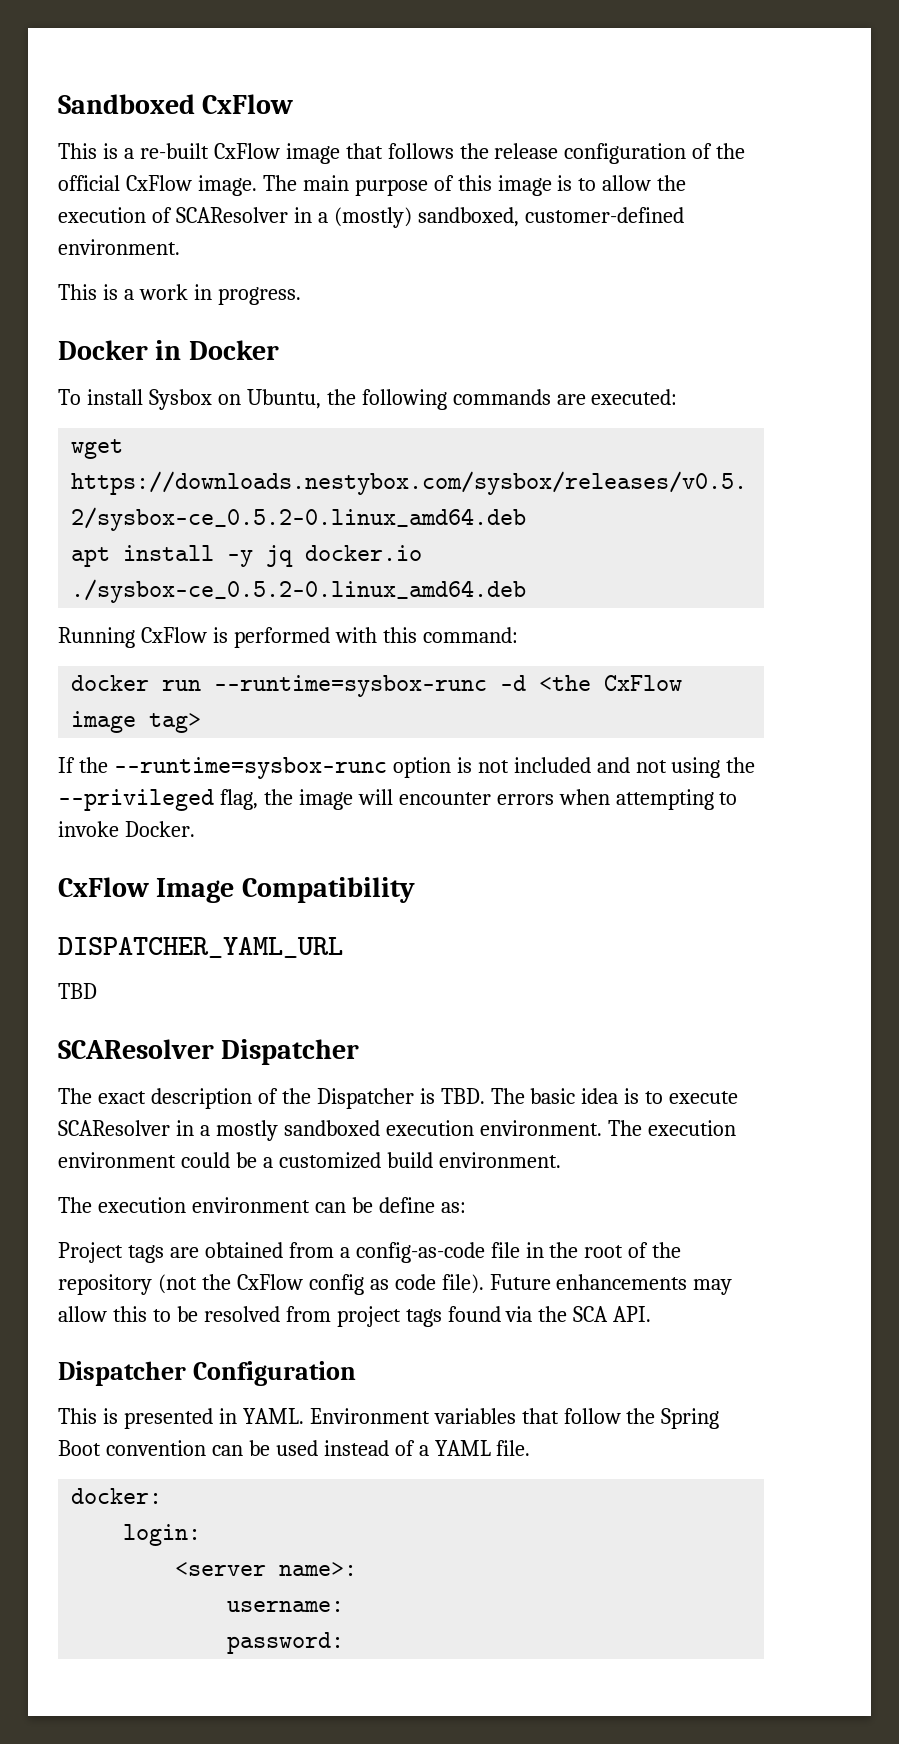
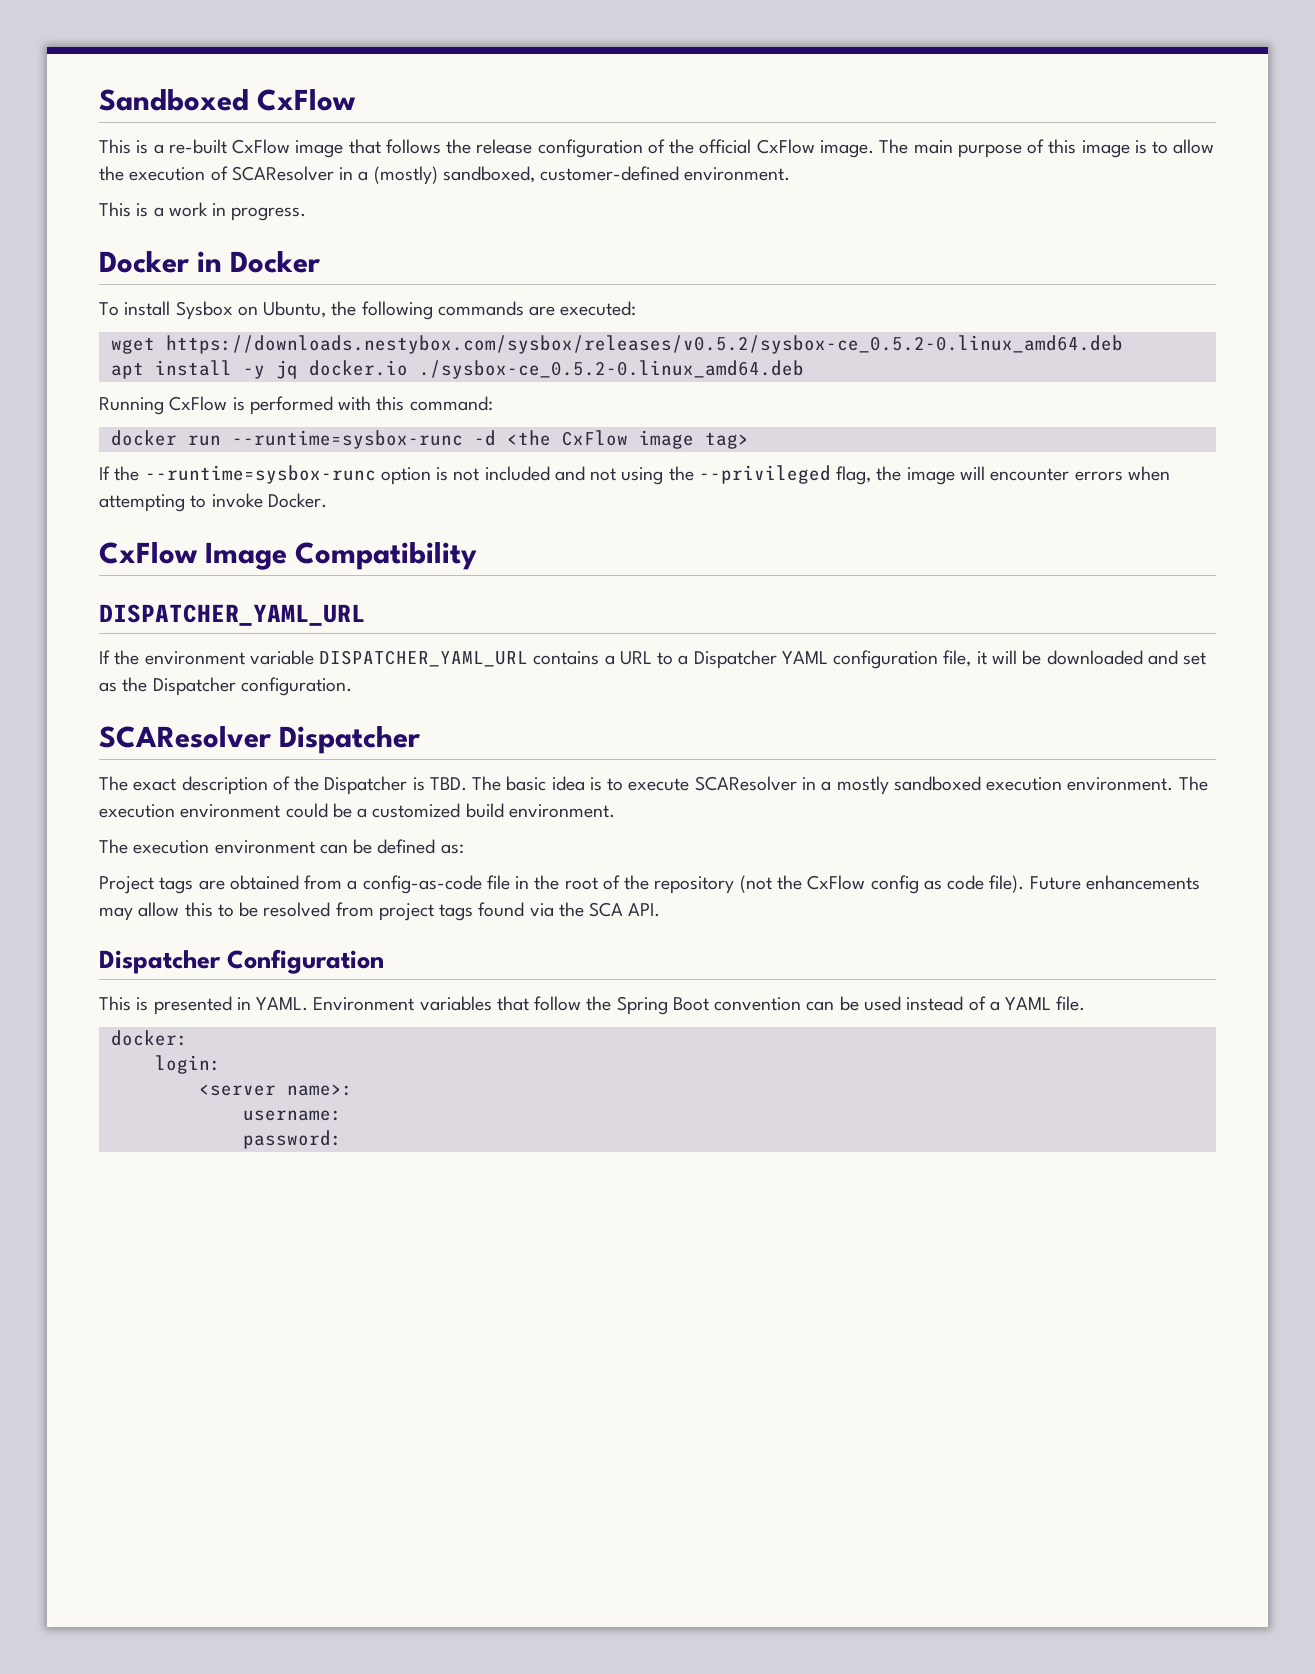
- TBD
+ If the environment variable DISPATCHER_YAML_URL contains a URL to a Dispatcher YAML configuration file, it will be downloaded and set as the Dispatcher configuration.
- The execution environment can be define as:
+ The execution environment can be defined as:

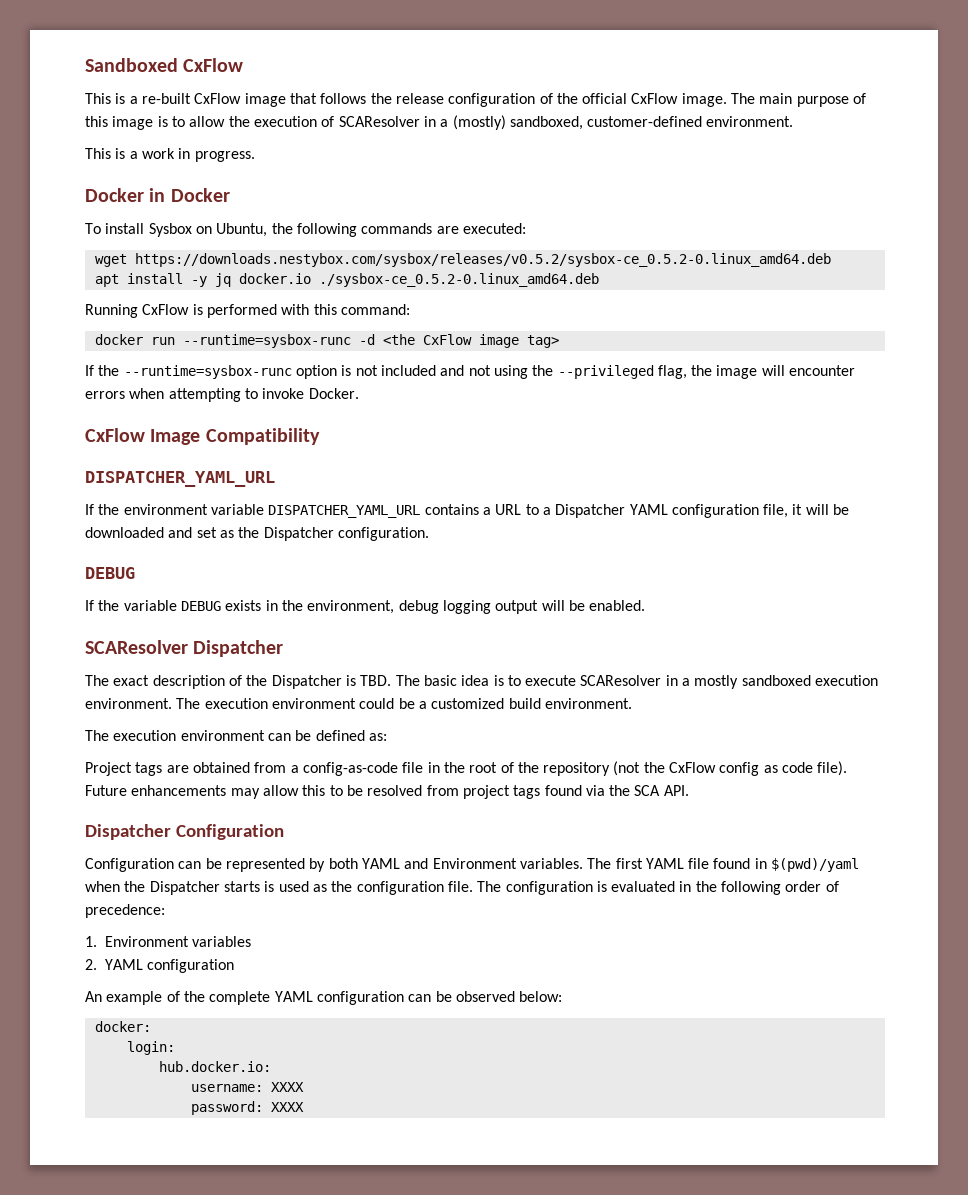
  If the environment variable DISPATCHER_YAML_URL contains a URL to a Dispatcher YAML configuration file, it will be downloaded and set as the Dispatcher configuration.
+ DEBUG
+ If the variable DEBUG exists in the environment, debug logging output will be enabled.
- This is presented in YAML. Environment variables that follow the Spring Boot convention can be used instead of a YAML file.
+ Configuration can be represented by both YAML and Environment variables. The first YAML file found in $(pwd)/yaml when the Dispatcher starts is used as the configuration file. The configuration is evaluated in the following order of precedence:
+ 1. Environment variables
+ 2. YAML configuration
+ An example of the complete YAML configuration can be observed below:
- <server name>:
+ hub.docker.io:
- username:
+ username: XXXX
- password:
+ password: XXXX

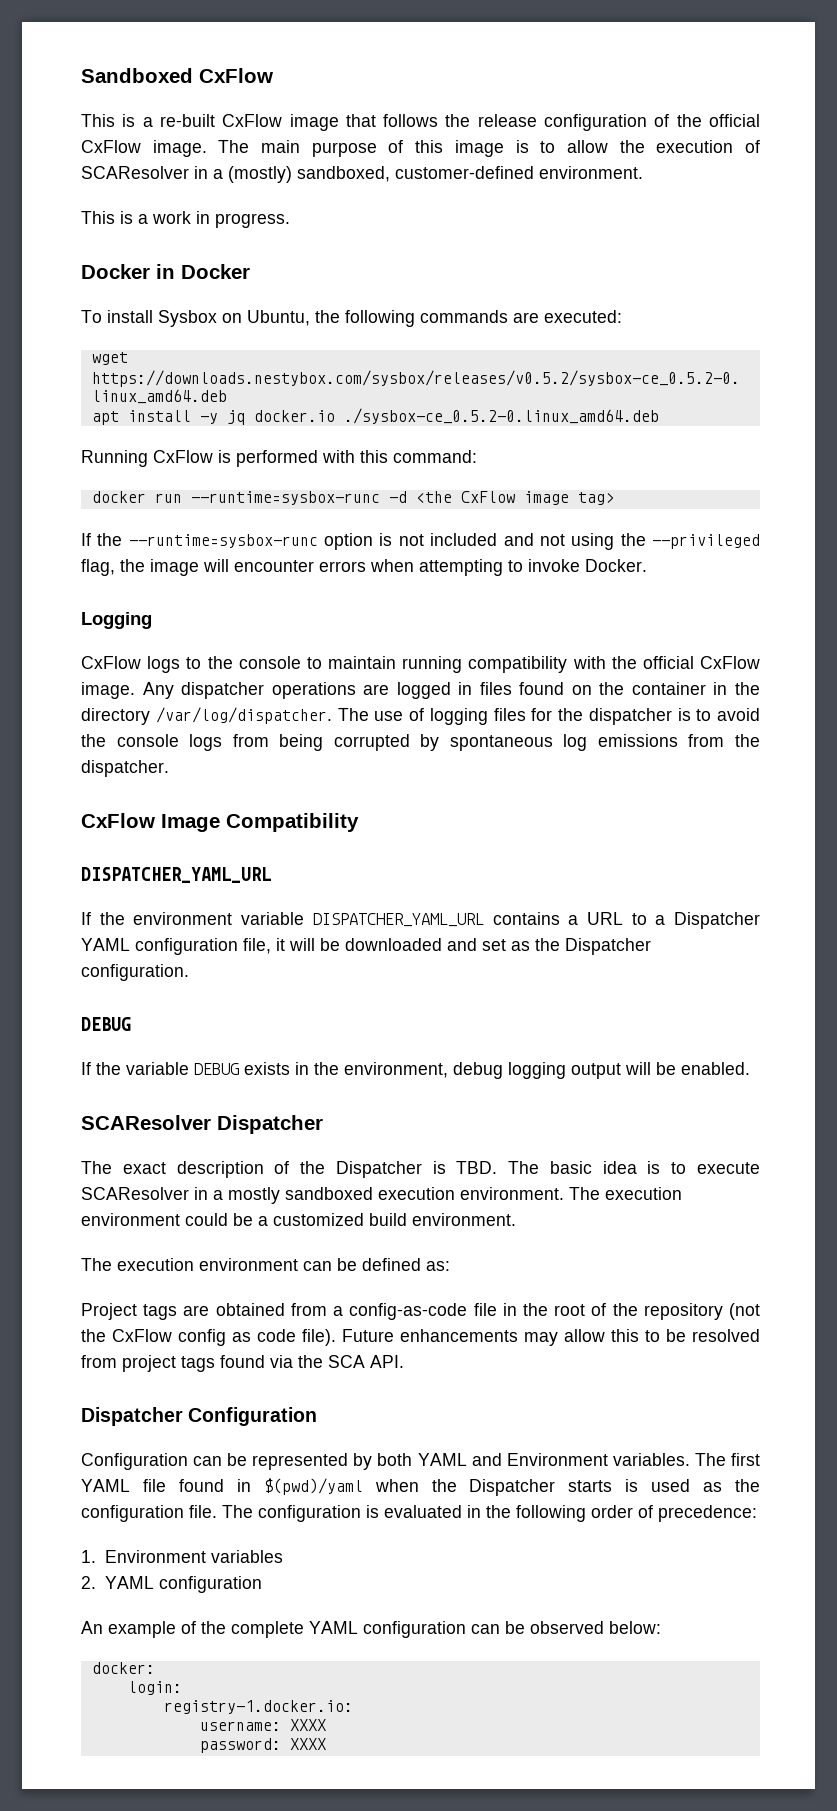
+ Logging
+ CxFlow logs to the console to maintain running compatibility with the official CxFlow image. Any dispatcher operations are logged in files found on the container in the directory /var/log/dispatcher. The use of logging files for the dispatcher is to avoid the console logs from being corrupted by spontaneous log emissions from the dispatcher.
- hub.docker.io:
+ registry-1.docker.io:

